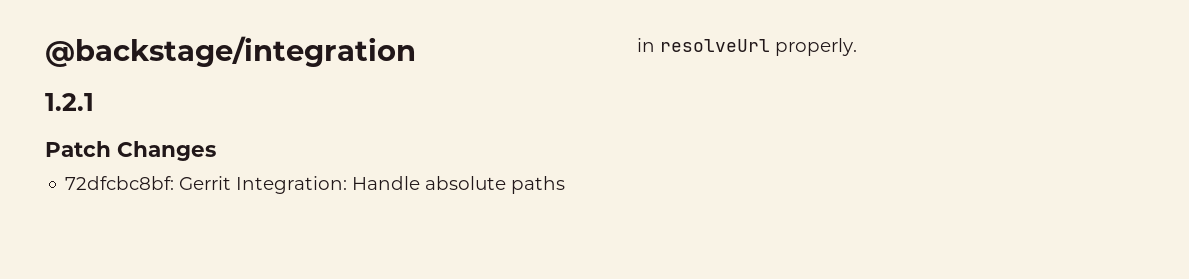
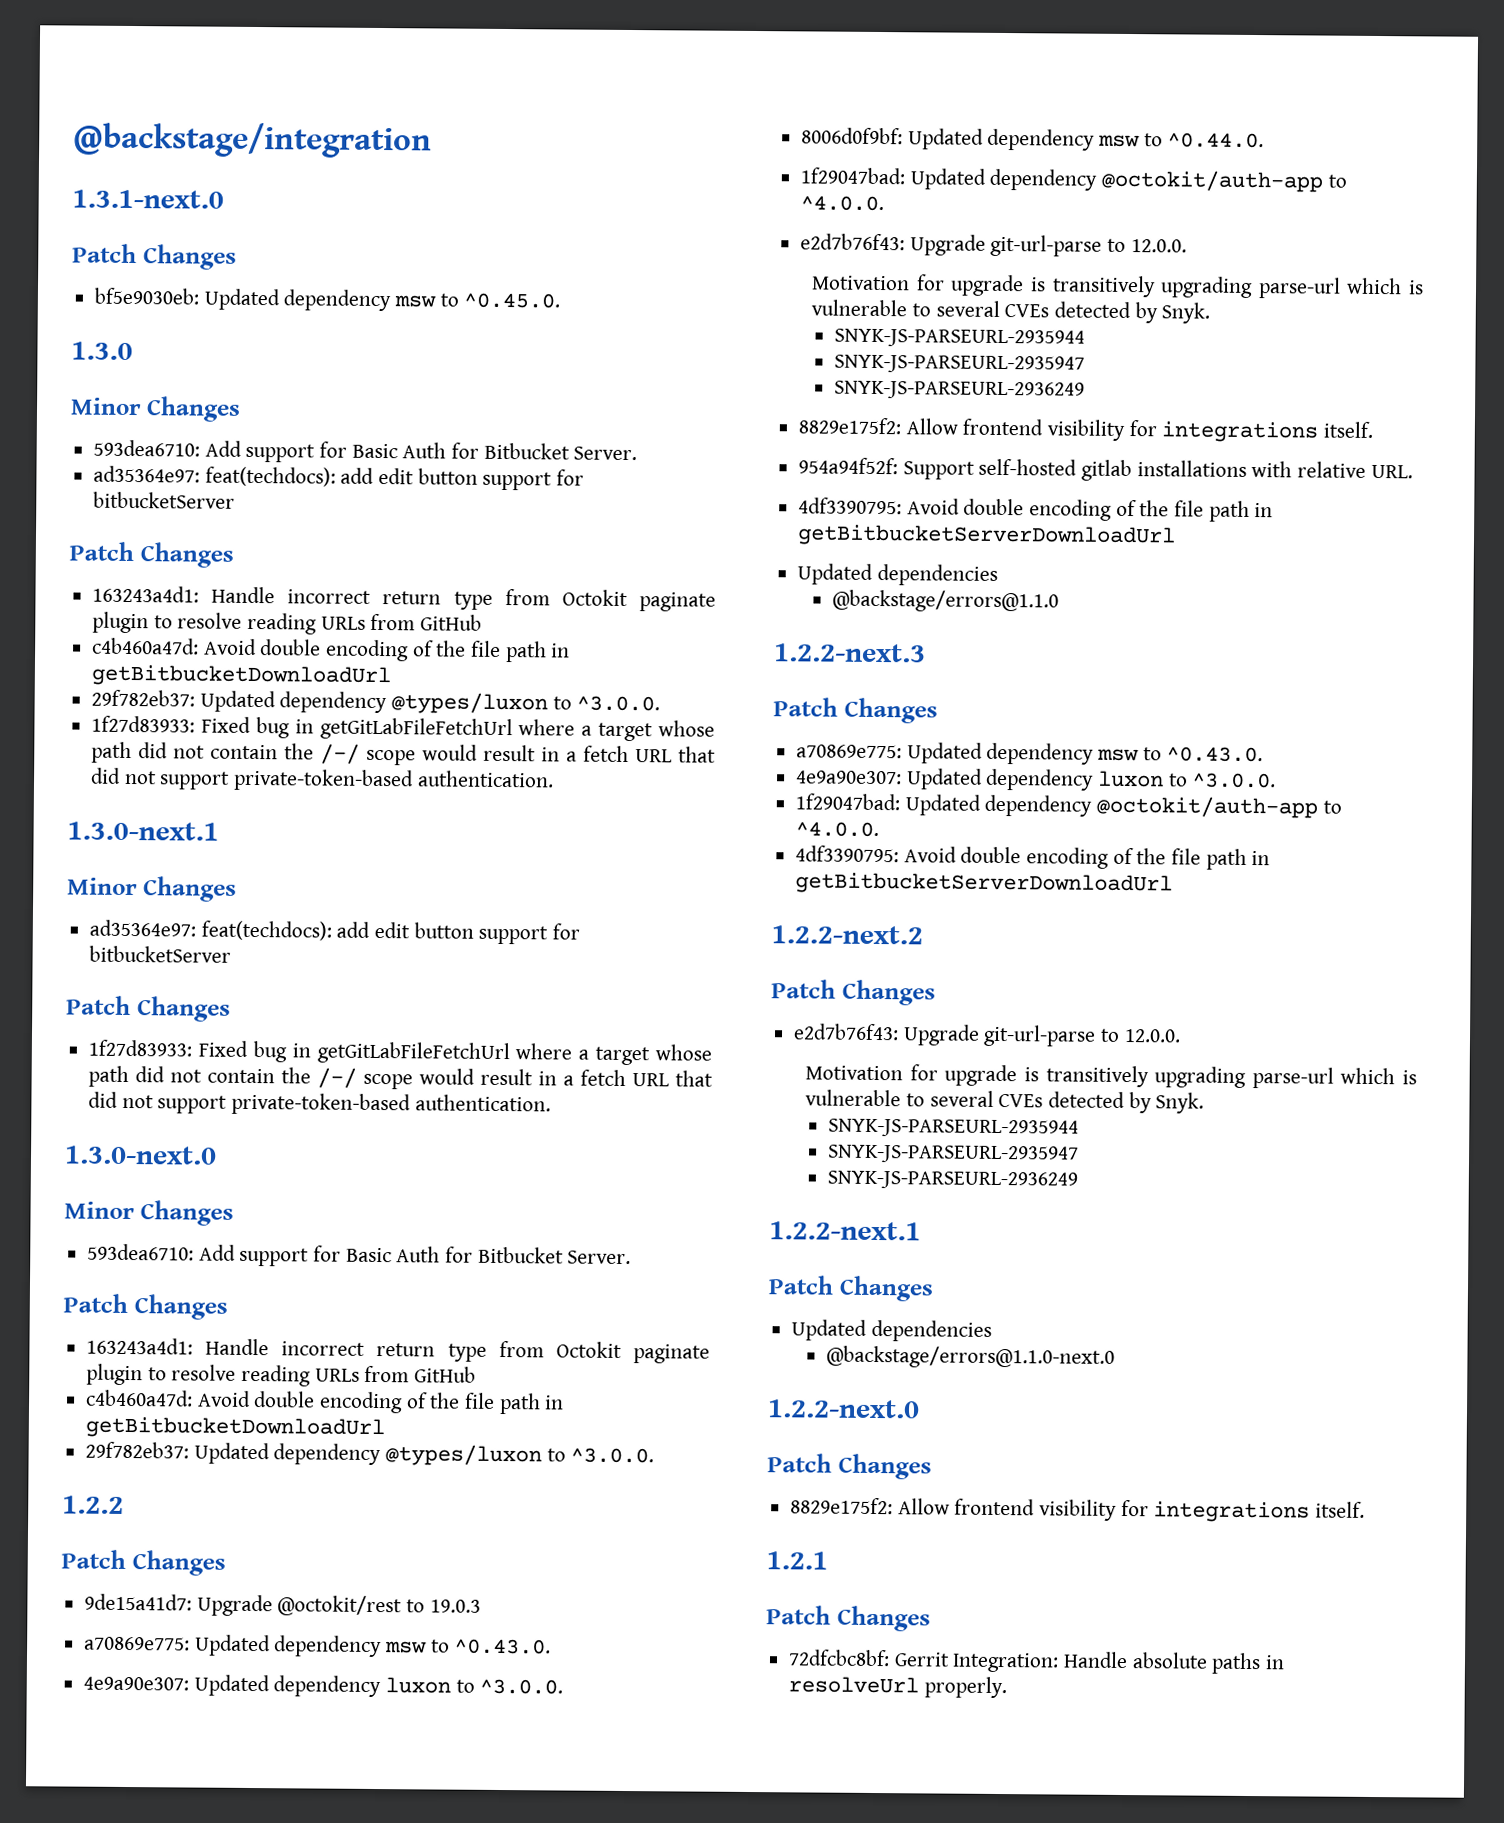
+ 1.3.1-next.0
+ Patch Changes
+ bf5e9030eb: Updated dependency msw to ^0.45.0.
+ 1.3.0
+ Minor Changes
+ 593dea6710: Add support for Basic Auth for Bitbucket Server.
+ ad35364e97: feat(techdocs): add edit button support for bitbucketServer
+ Patch Changes
+ 163243a4d1: Handle incorrect return type from Octokit paginate plugin to resolve reading URLs from GitHub
+ c4b460a47d: Avoid double encoding of the file path in getBitbucketDownloadUrl
+ 29f782eb37: Updated dependency @types/luxon to ^3.0.0.
+ 1f27d83933: Fixed bug in getGitLabFileFetchUrl where a target whose path did not contain the /-/ scope would result in a fetch URL that did not support private-token-based authentication.
+ 1.3.0-next.1
+ Minor Changes
+ ad35364e97: feat(techdocs): add edit button support for bitbucketServer
+ Patch Changes
+ 1f27d83933: Fixed bug in getGitLabFileFetchUrl where a target whose path did not contain the /-/ scope would result in a fetch URL that did not support private-token-based authentication.
+ 1.3.0-next.0
+ Minor Changes
+ 593dea6710: Add support for Basic Auth for Bitbucket Server.
+ Patch Changes
+ 163243a4d1: Handle incorrect return type from Octokit paginate plugin to resolve reading URLs from GitHub
+ c4b460a47d: Avoid double encoding of the file path in getBitbucketDownloadUrl
+ 29f782eb37: Updated dependency @types/luxon to ^3.0.0.
+ 1.2.2
+ Patch Changes
+ 9de15a41d7: Upgrade @octokit/rest to 19.0.3
+ a70869e775: Updated dependency msw to ^0.43.0.
+ 4e9a90e307: Updated dependency luxon to ^3.0.0.
+ 8006d0f9bf: Updated dependency msw to ^0.44.0.
+ 1f29047bad: Updated dependency @octokit/auth-app to ^4.0.0.
+ e2d7b76f43: Upgrade git-url-parse to 12.0.0.
+ Motivation for upgrade is transitively upgrading parse-url which is vulnerable to several CVEs detected by Snyk.
+ SNYK-JS-PARSEURL-2935944
+ SNYK-JS-PARSEURL-2935947
+ SNYK-JS-PARSEURL-2936249
+ 8829e175f2: Allow frontend visibility for integrations itself.
+ 954a94f52f: Support self-hosted gitlab installations with relative URL.
+ 4df3390795: Avoid double encoding of the file path in getBitbucketServerDownloadUrl
+ Updated dependencies
+ @backstage/errors@1.1.0
+ 1.2.2-next.3
+ Patch Changes
+ a70869e775: Updated dependency msw to ^0.43.0.
+ 4e9a90e307: Updated dependency luxon to ^3.0.0.
+ 1f29047bad: Updated dependency @octokit/auth-app to ^4.0.0.
+ 4df3390795: Avoid double encoding of the file path in getBitbucketServerDownloadUrl
+ 1.2.2-next.2
+ Patch Changes
+ e2d7b76f43: Upgrade git-url-parse to 12.0.0.
+ Motivation for upgrade is transitively upgrading parse-url which is vulnerable to several CVEs detected by Snyk.
+ SNYK-JS-PARSEURL-2935944
+ SNYK-JS-PARSEURL-2935947
+ SNYK-JS-PARSEURL-2936249
+ 1.2.2-next.1
+ Patch Changes
+ Updated dependencies
+ @backstage/errors@1.1.0-next.0
+ 1.2.2-next.0
+ Patch Changes
+ 8829e175f2: Allow frontend visibility for integrations itself.

